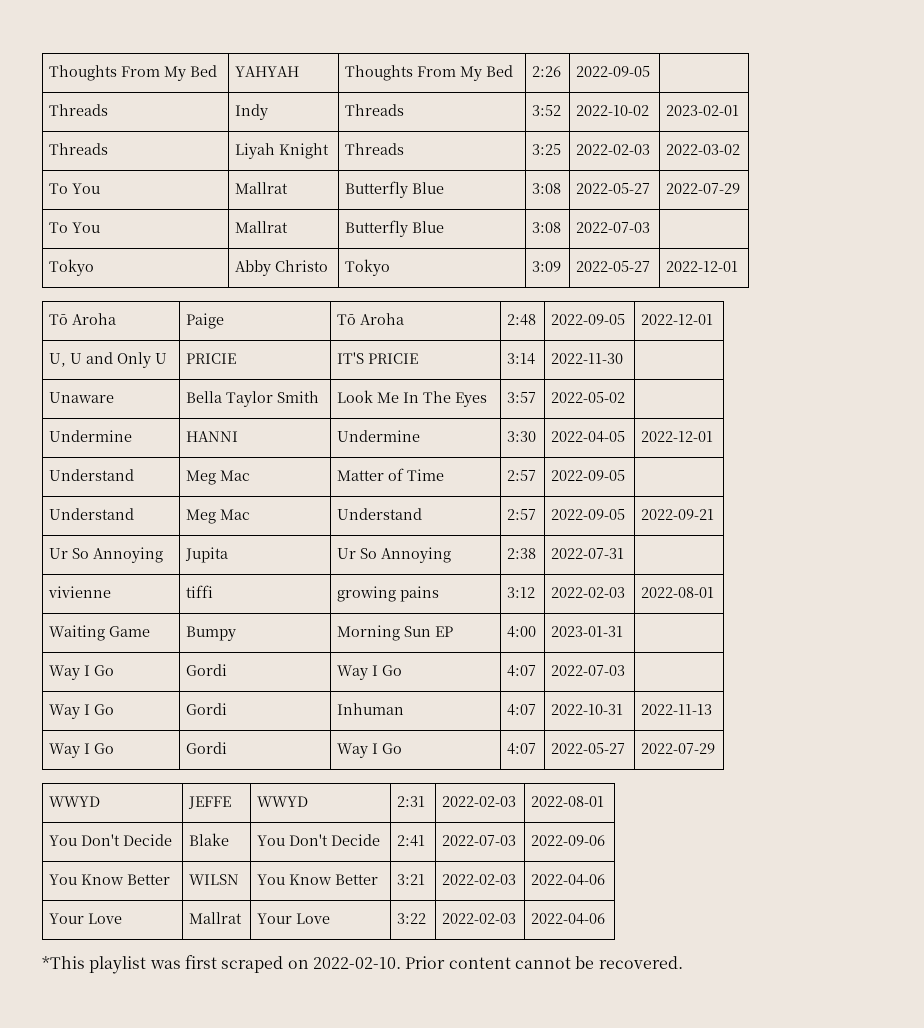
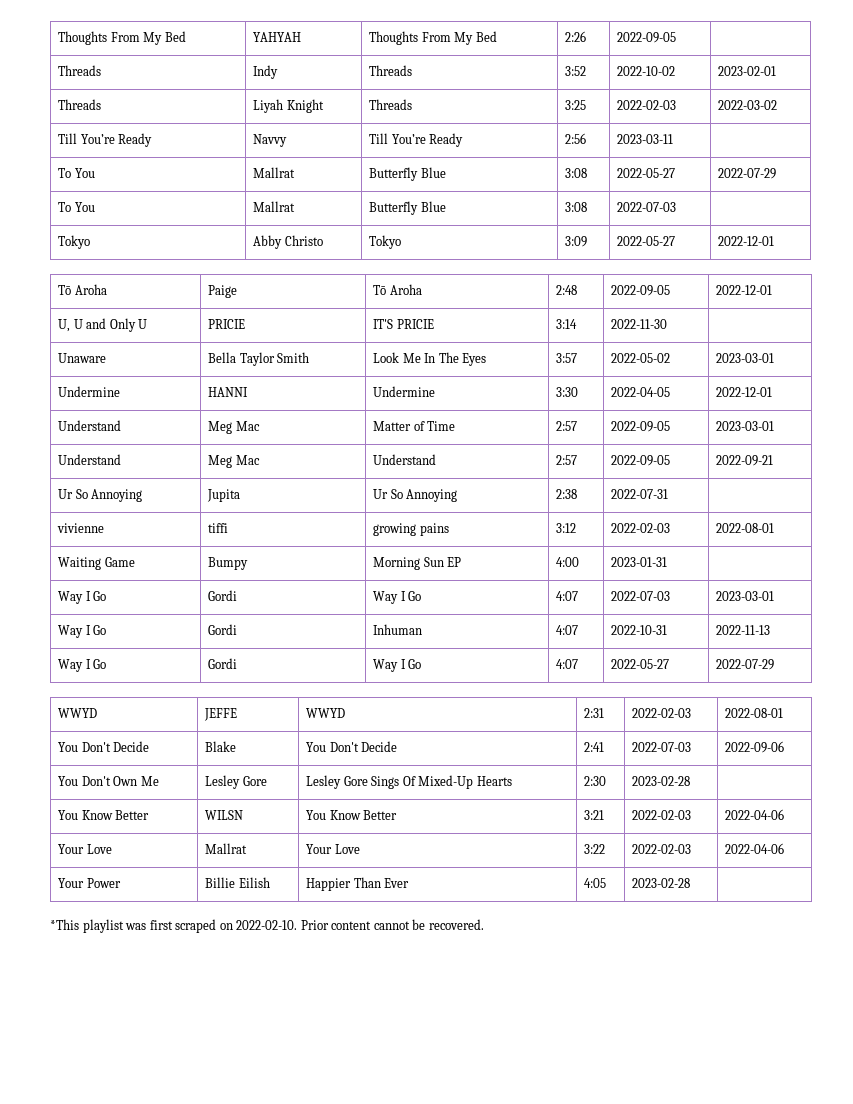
+ Till You’re Ready | Navvy | Till You’re Ready | 2:56 | 2023-03-11 |
- Unaware | Bella Taylor Smith | Look Me In The Eyes | 3:57 | 2022-05-02 |
+ Unaware | Bella Taylor Smith | Look Me In The Eyes | 3:57 | 2022-05-02 | 2023-03-01
- Understand | Meg Mac | Matter of Time | 2:57 | 2022-09-05 |
+ Understand | Meg Mac | Matter of Time | 2:57 | 2022-09-05 | 2023-03-01
- Way I Go | Gordi | Way I Go | 4:07 | 2022-07-03 |
+ Way I Go | Gordi | Way I Go | 4:07 | 2022-07-03 | 2023-03-01
+ You Don't Own Me | Lesley Gore | Lesley Gore Sings Of Mixed-Up Hearts | 2:30 | 2023-02-28 |
+ Your Power | Billie Eilish | Happier Than Ever | 4:05 | 2023-02-28 |

